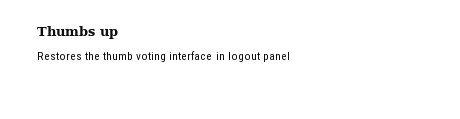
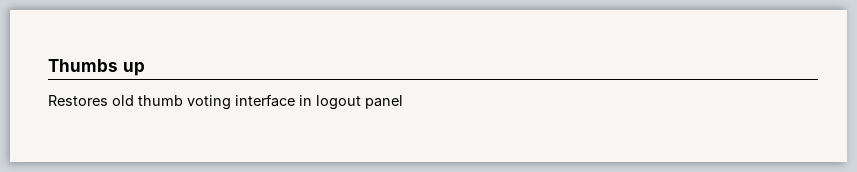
- Restores the thumb voting interface in logout panel
+ Restores old thumb voting interface in logout panel

